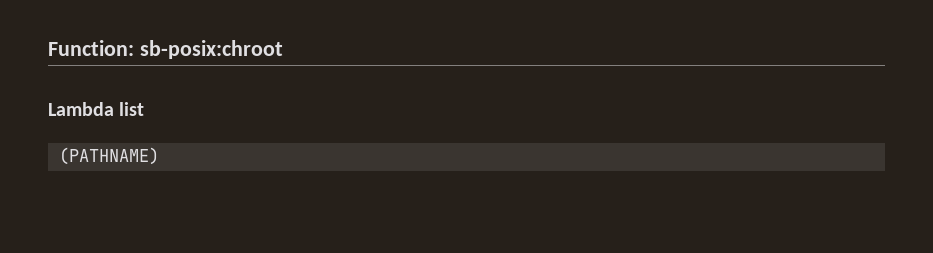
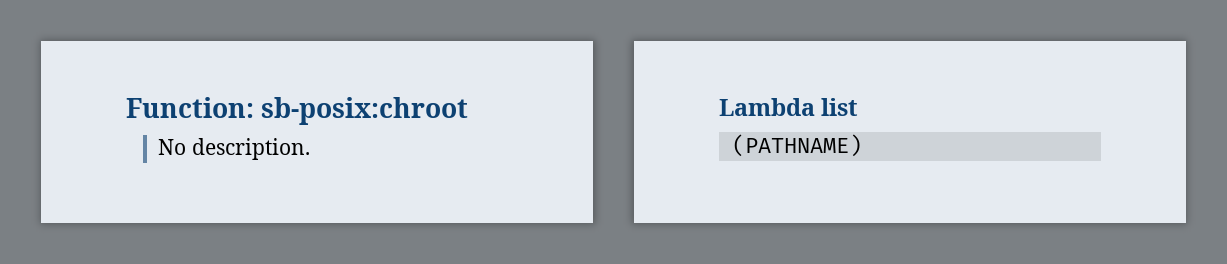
+ No description.

